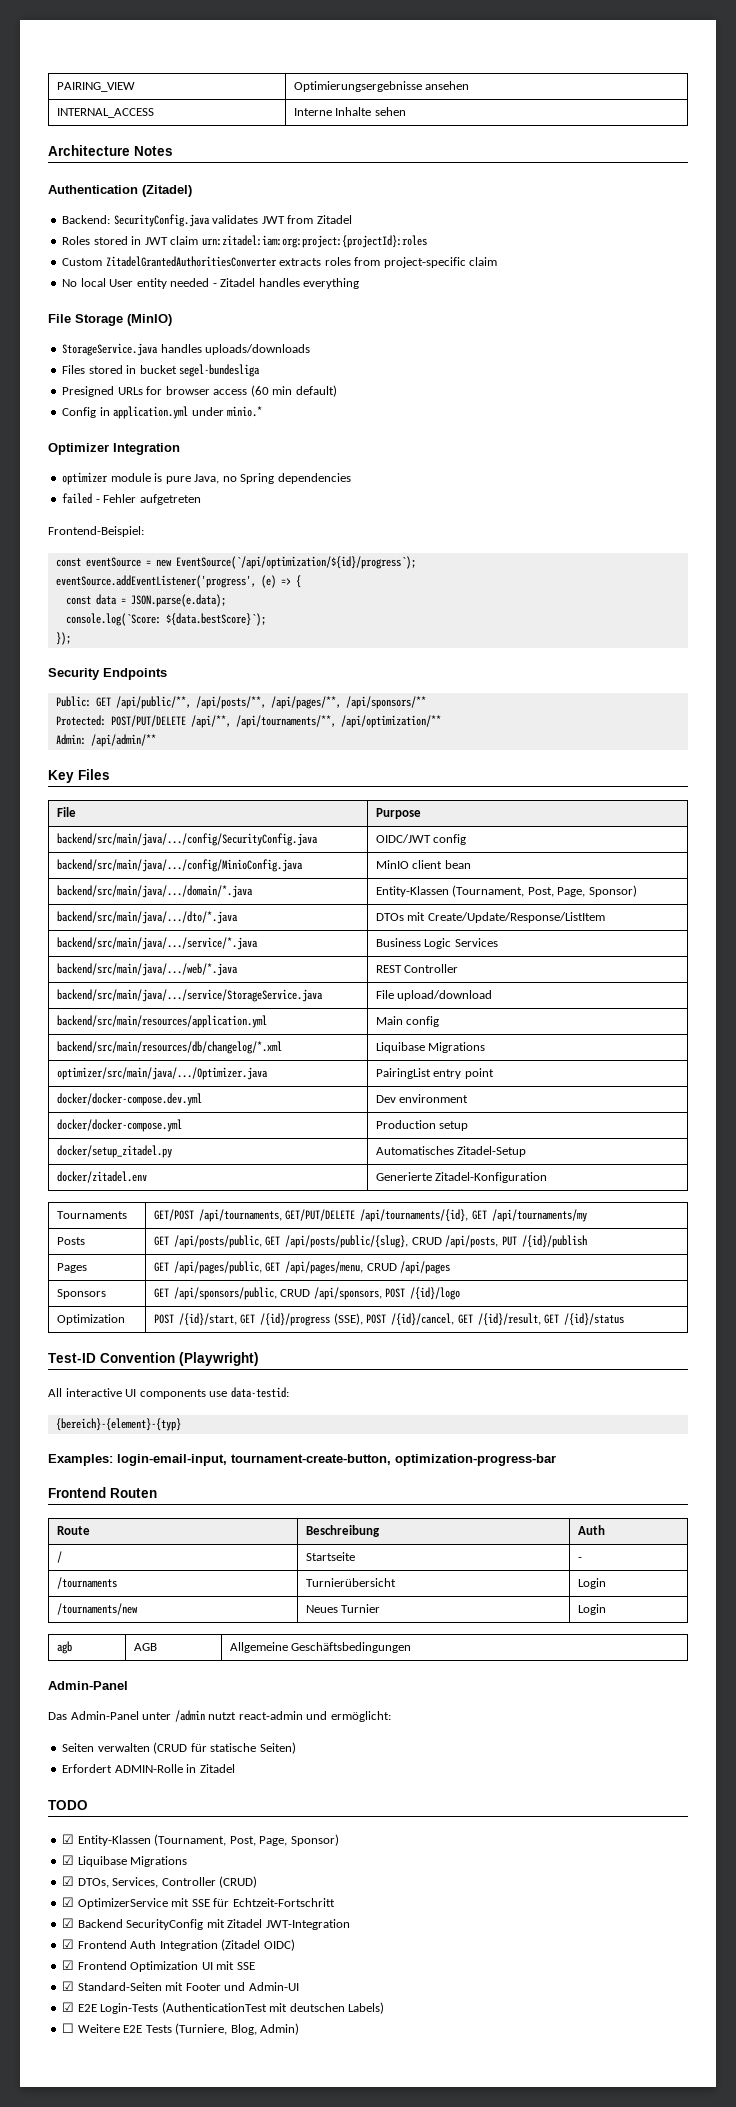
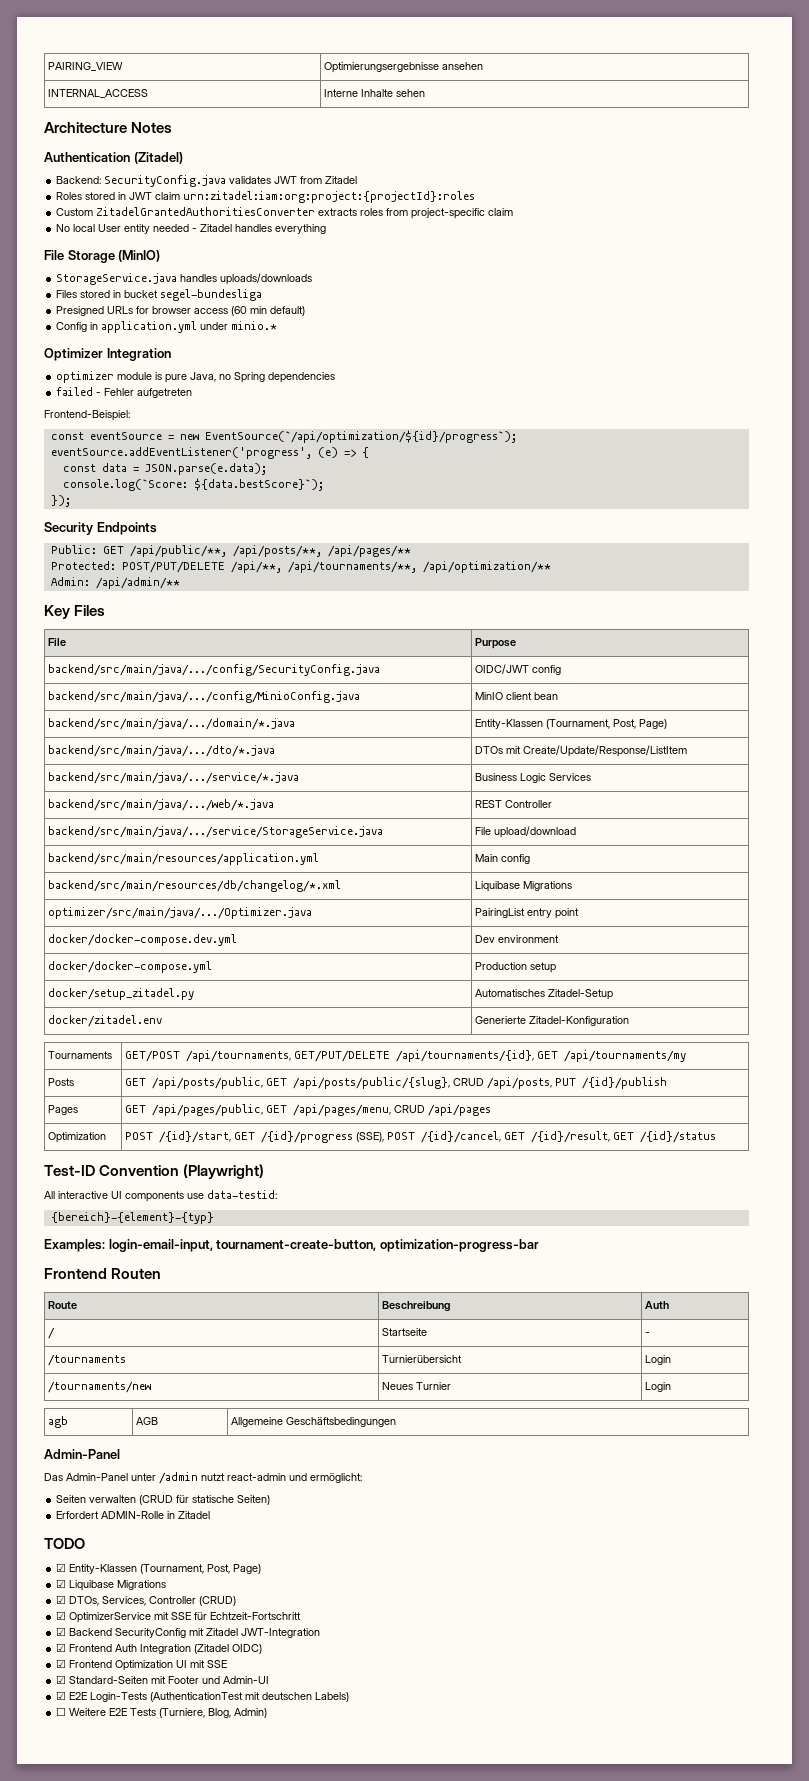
- Public: GET /api/public/**, /api/posts/**, /api/pages/**, /api/sponsors/**
+ Public: GET /api/public/**, /api/posts/**, /api/pages/**
- backend/src/main/java/.../domain/*.java | Entity-Klassen (Tournament, Post, Page, Sponsor)
+ backend/src/main/java/.../domain/*.java | Entity-Klassen (Tournament, Post, Page)
- Sponsors | GET /api/sponsors/public, CRUD /api/sponsors, POST /{id}/logo
- ☑ Entity-Klassen (Tournament, Post, Page, Sponsor)
+ ☑ Entity-Klassen (Tournament, Post, Page)

